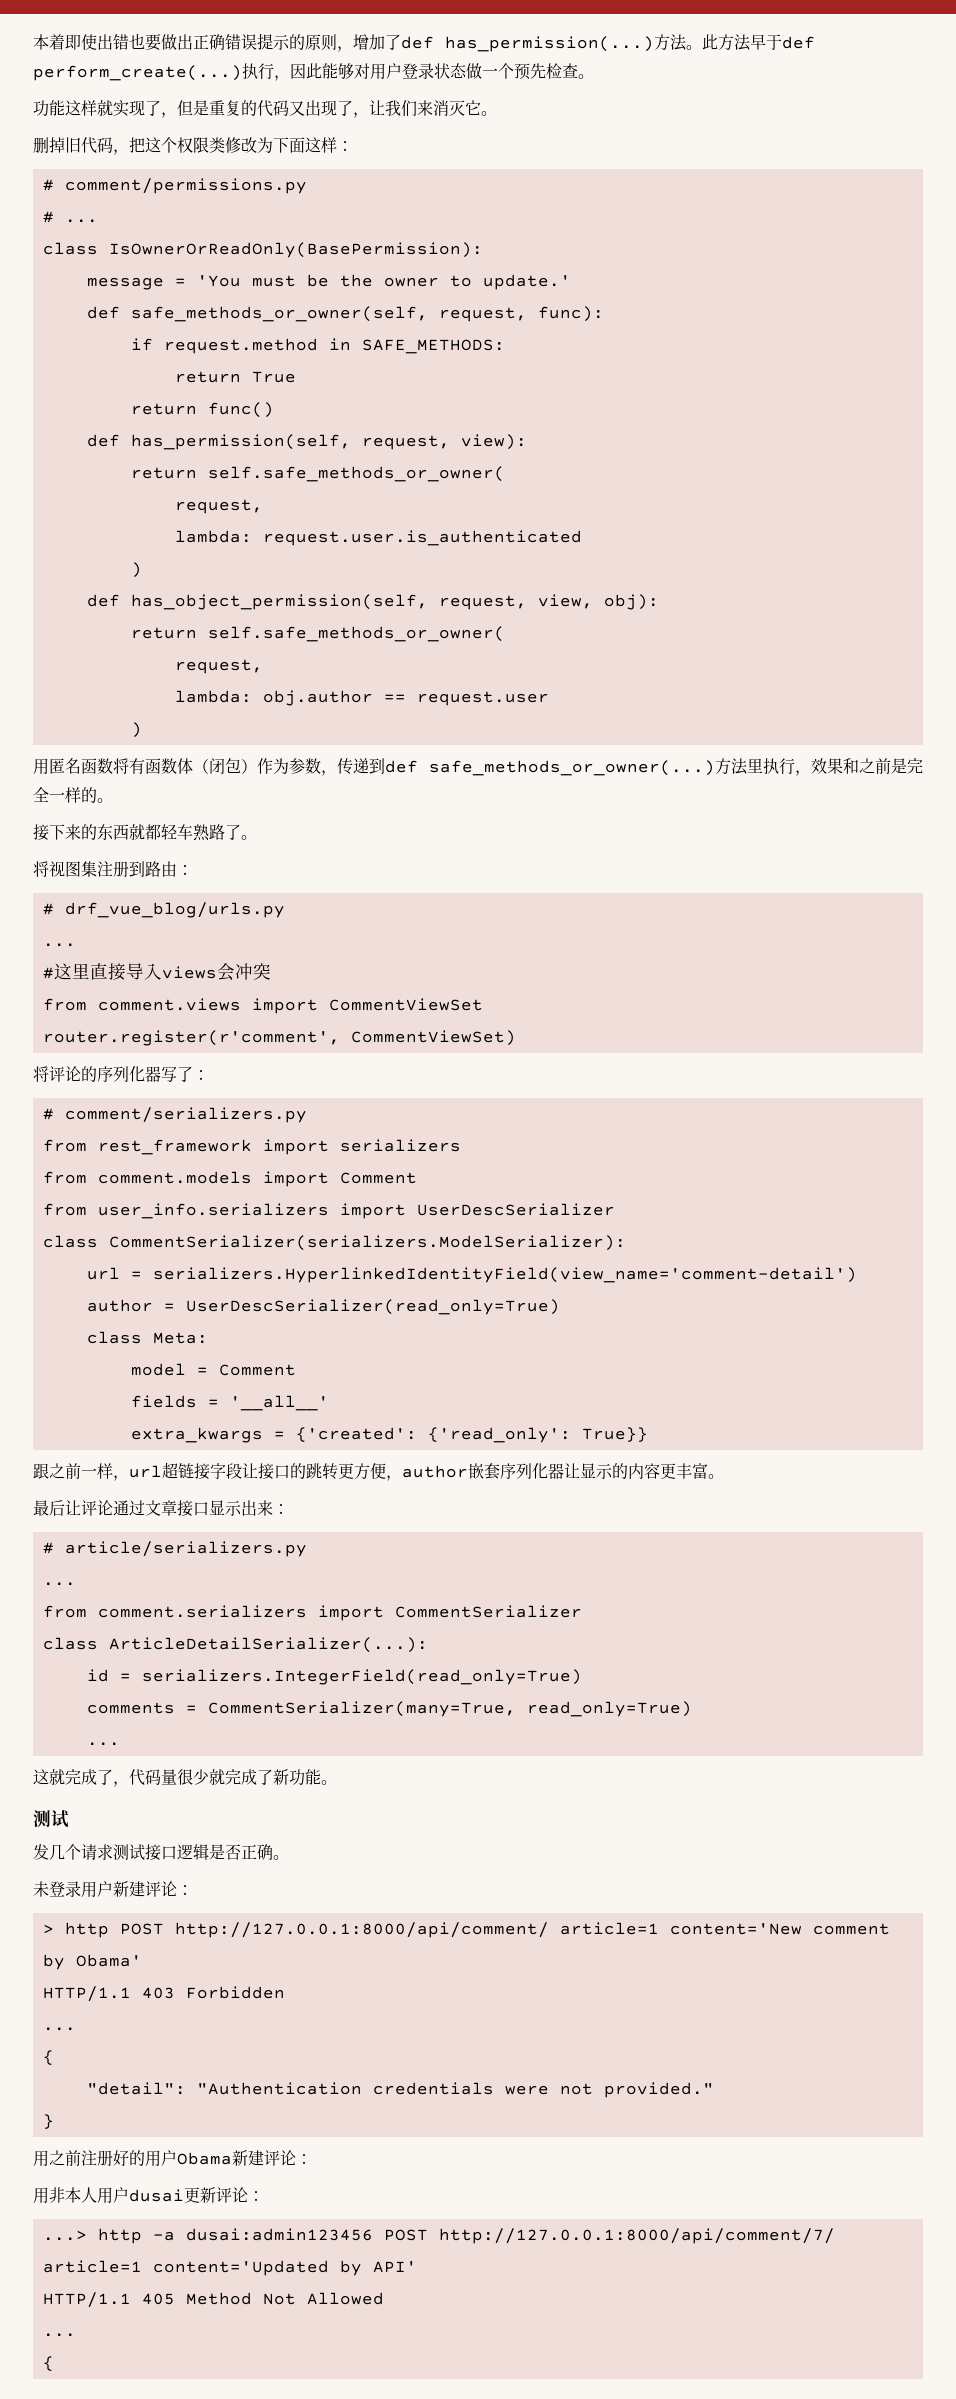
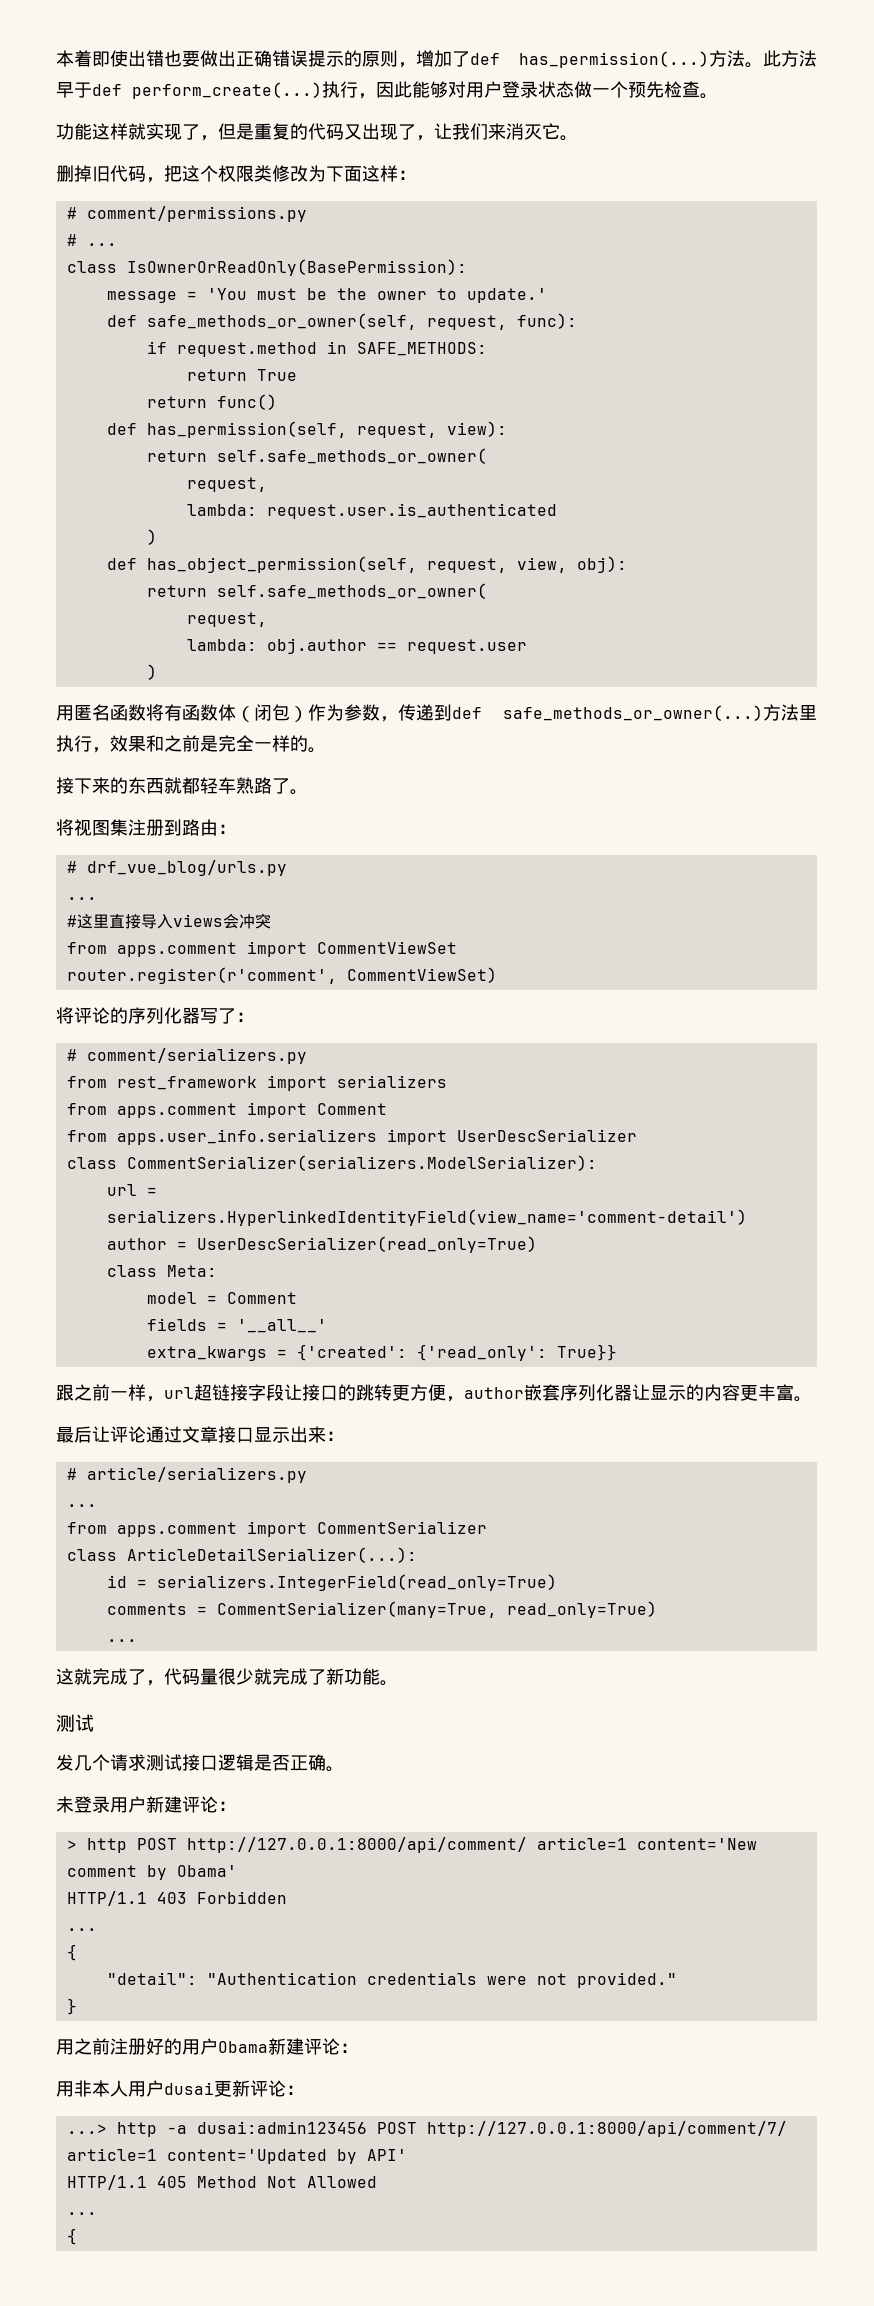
- from comment.views import CommentViewSet
+ from apps.comment import CommentViewSet
- from comment.models import Comment
+ from apps.comment import Comment
- from user_info.serializers import UserDescSerializer
+ from apps.user_info.serializers import UserDescSerializer
- from comment.serializers import CommentSerializer
+ from apps.comment import CommentSerializer

